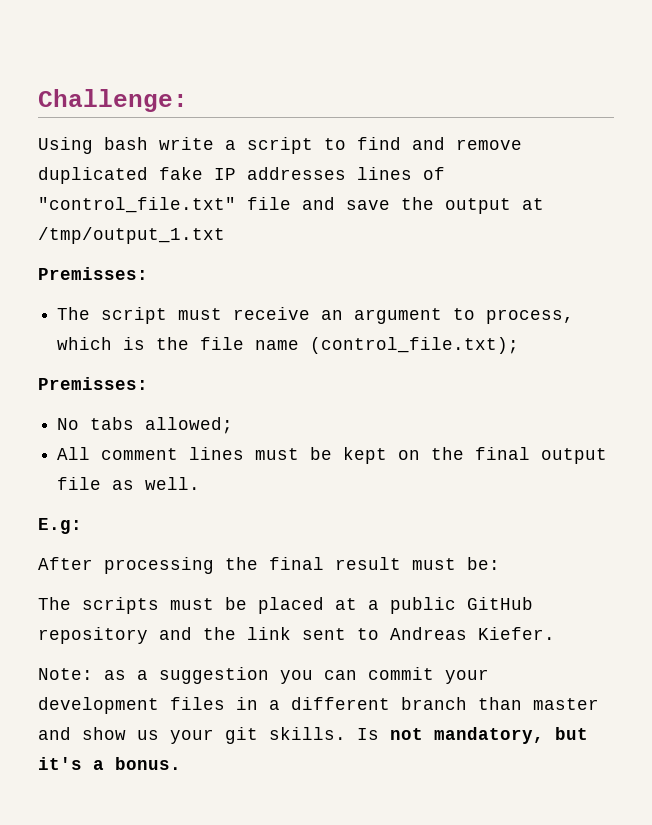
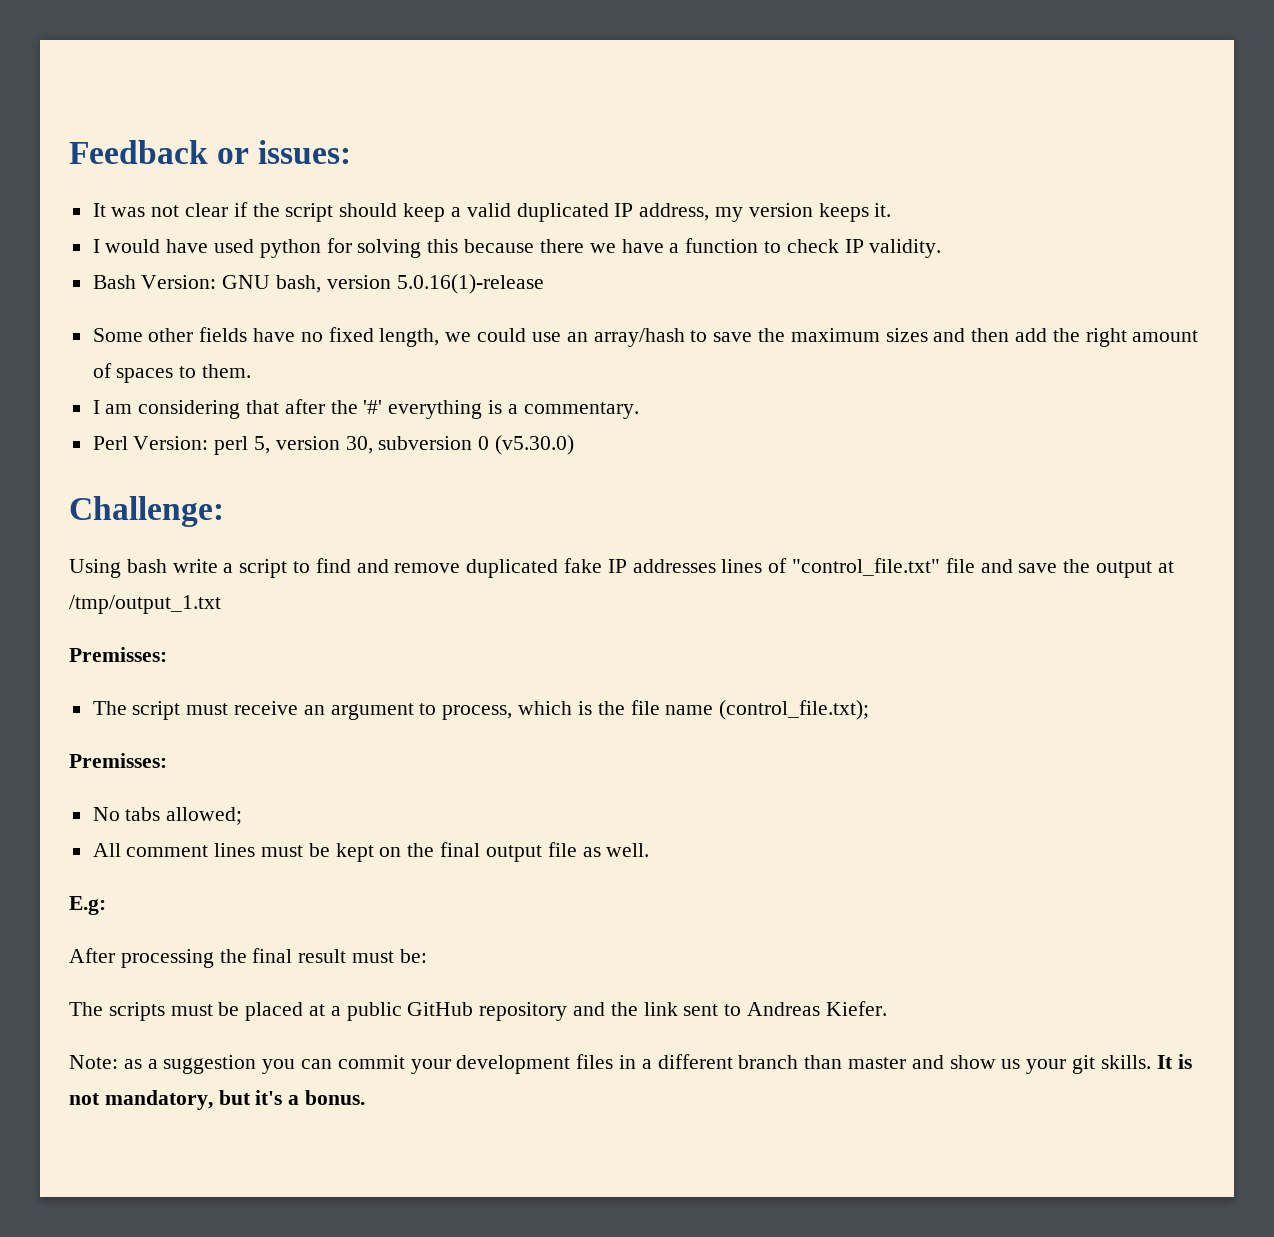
+ Feedback or issues:
+ It was not clear if the script should keep a valid duplicated IP address, my version keeps it.
+ I would have used python for solving this because there we have a function to check IP validity.
+ Bash Version: GNU bash, version 5.0.16(1)-release
+ Some other fields have no fixed length, we could use an array/hash to save the maximum sizes and then add the right amount of spaces to them.
+ I am considering that after the '#' everything is a commentary.
+ Perl Version: perl 5, version 30, subversion 0 (v5.30.0)
- Is not mandatory, but it's a bonus.
+ It is not mandatory, but it's a bonus.

